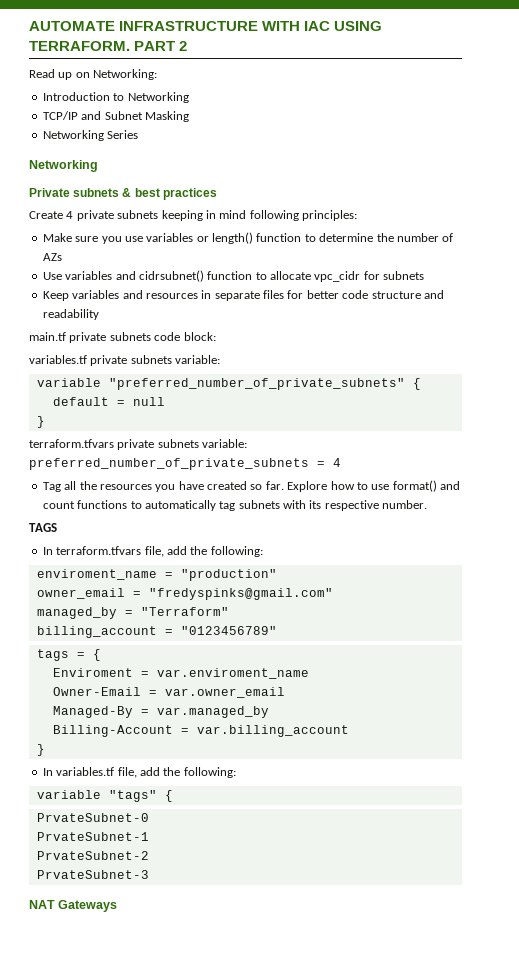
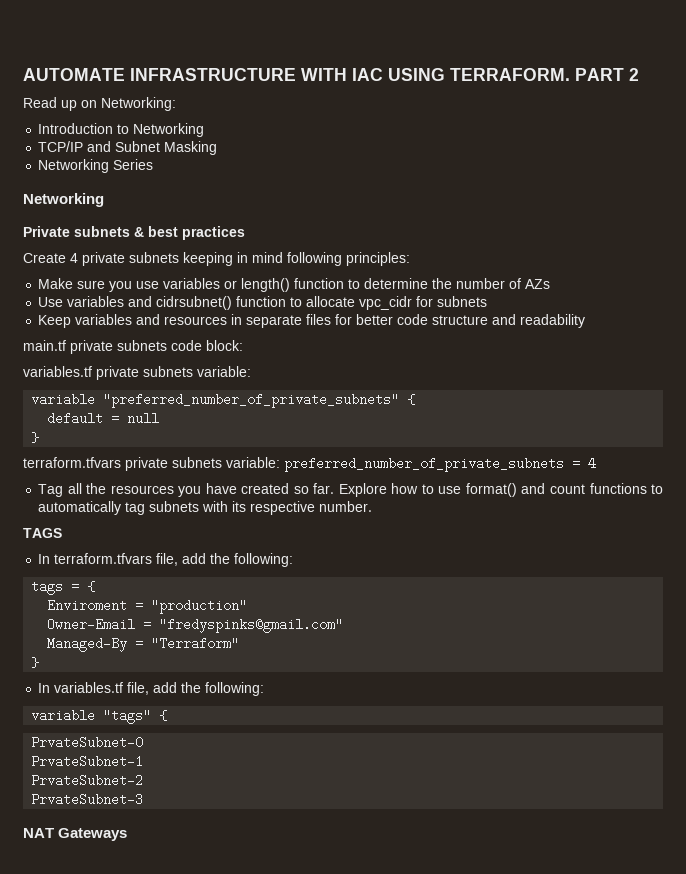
- enviroment_name = "production"
- owner_email = "fredyspinks@gmail.com"
- managed_by = "Terraform"
- billing_account = "0123456789"
- Enviroment = var.enviroment_name
+ Enviroment = "production"
- Owner-Email = var.owner_email
+ Owner-Email = "fredyspinks@gmail.com"
- Managed-By = var.managed_by
- Billing-Account = var.billing_account
+ Managed-By = "Terraform"

